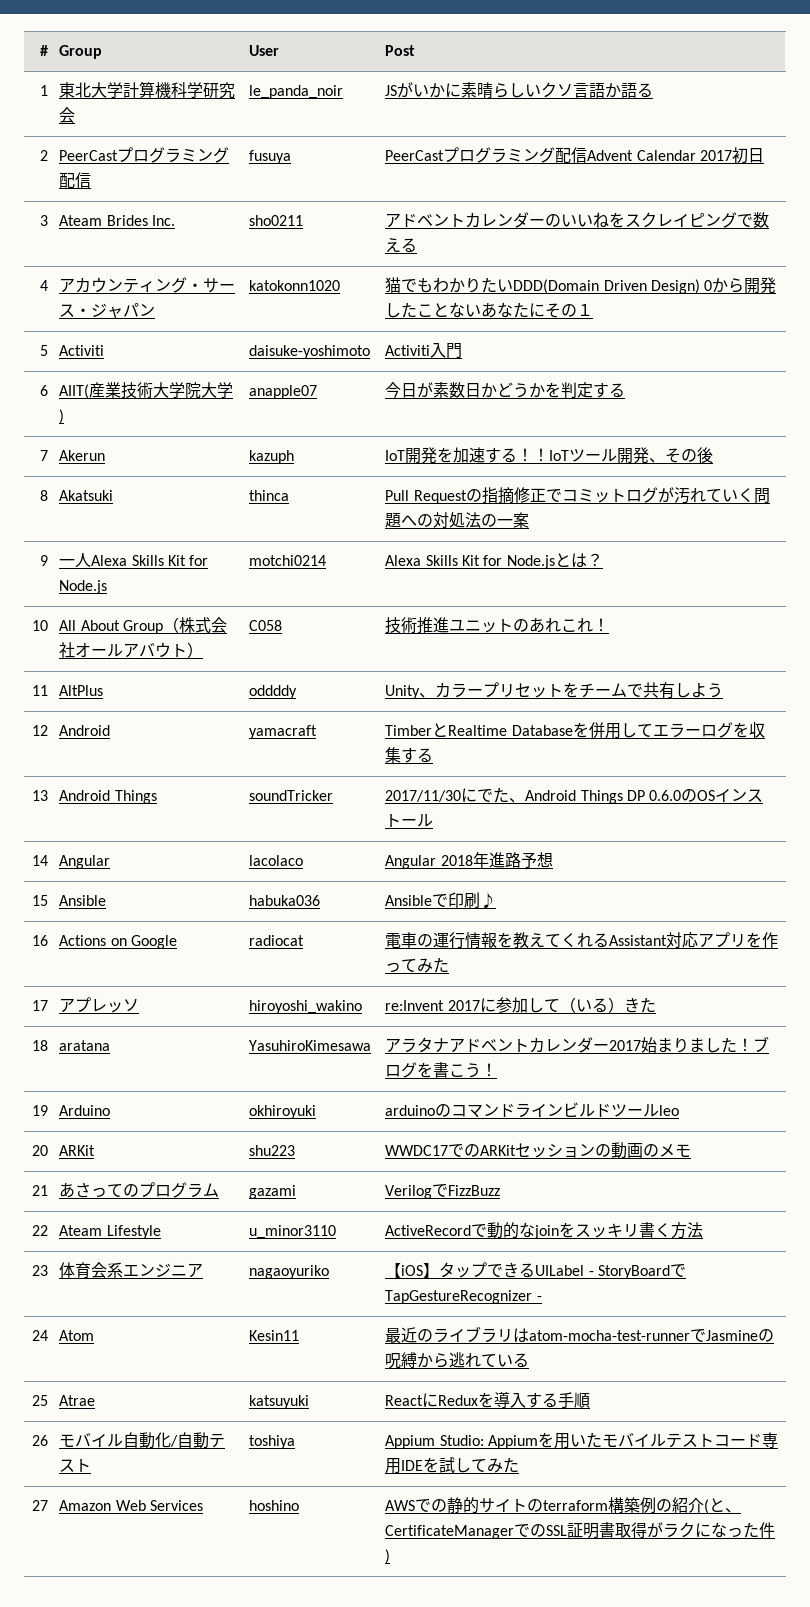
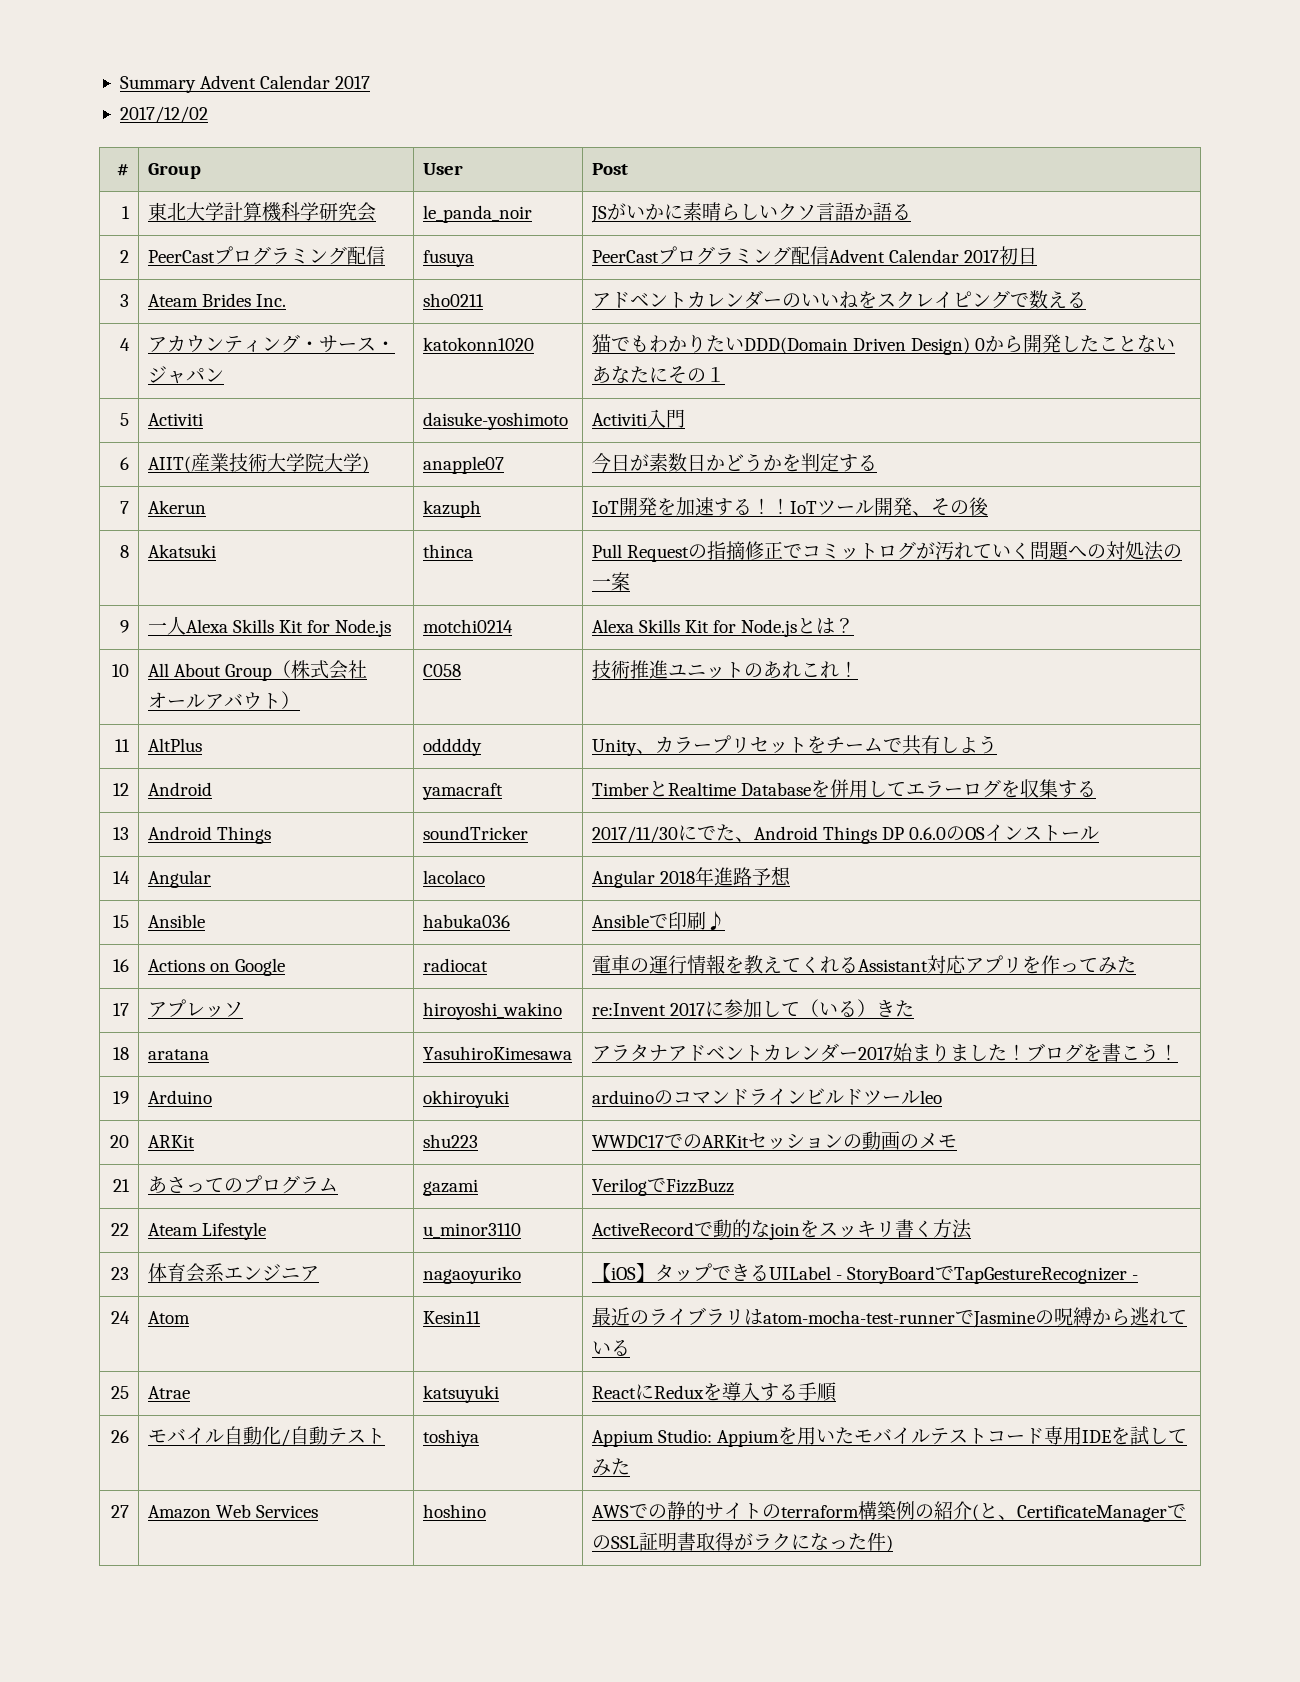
+ Summary Advent Calendar 2017
+ 2017/12/02

